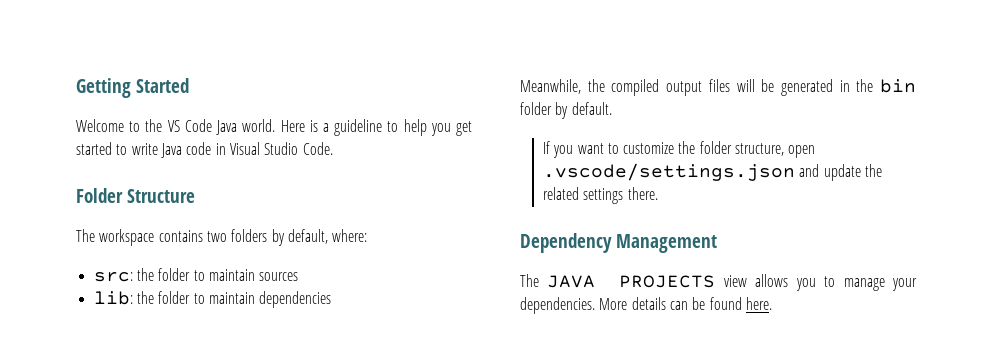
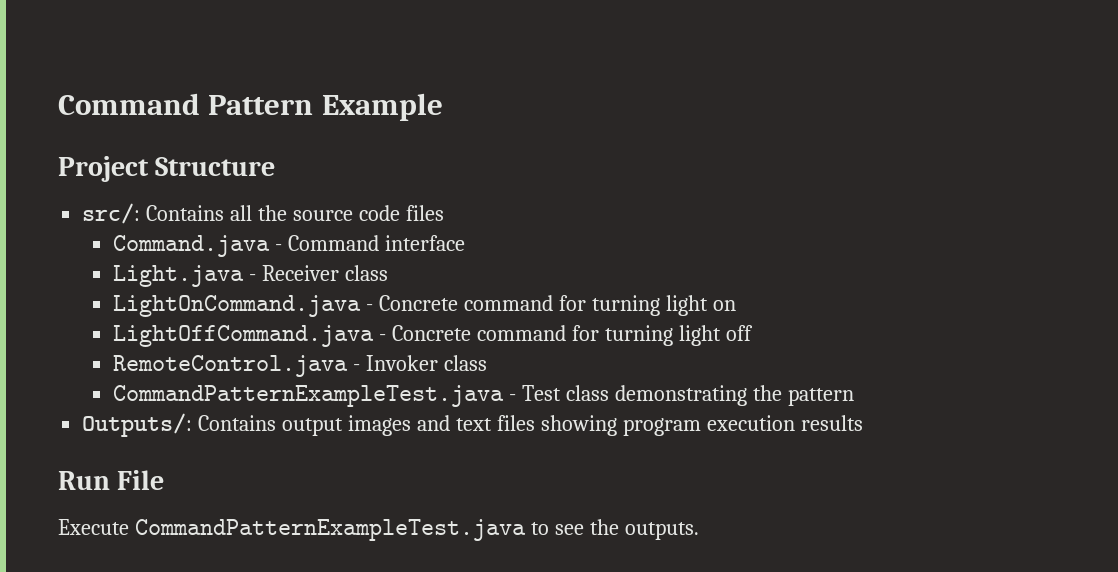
- Getting Started
- Welcome to the VS Code Java world. Here is a guideline to help you get started to write Java code in Visual Studio Code.
- Folder Structure
- The workspace contains two folders by default, where:
- src: the folder to maintain sources
- lib: the folder to maintain dependencies
- Meanwhile, the compiled output files will be generated in the bin folder by default.
- If you want to customize the folder structure, open .vscode/settings.json and update the related settings there.
- Dependency Management
- The JAVA PROJECTS view allows you to manage your dependencies. More details can be found here.
+ Command Pattern Example
+ Project Structure
+ src/: Contains all the source code files
+ Command.java - Command interface
+ Light.java - Receiver class
+ LightOnCommand.java - Concrete command for turning light on
+ LightOffCommand.java - Concrete command for turning light off
+ RemoteControl.java - Invoker class
+ CommandPatternExampleTest.java - Test class demonstrating the pattern
+ Outputs/: Contains output images and text files showing program execution results
+ Run File
+ Execute CommandPatternExampleTest.java to see the outputs.

